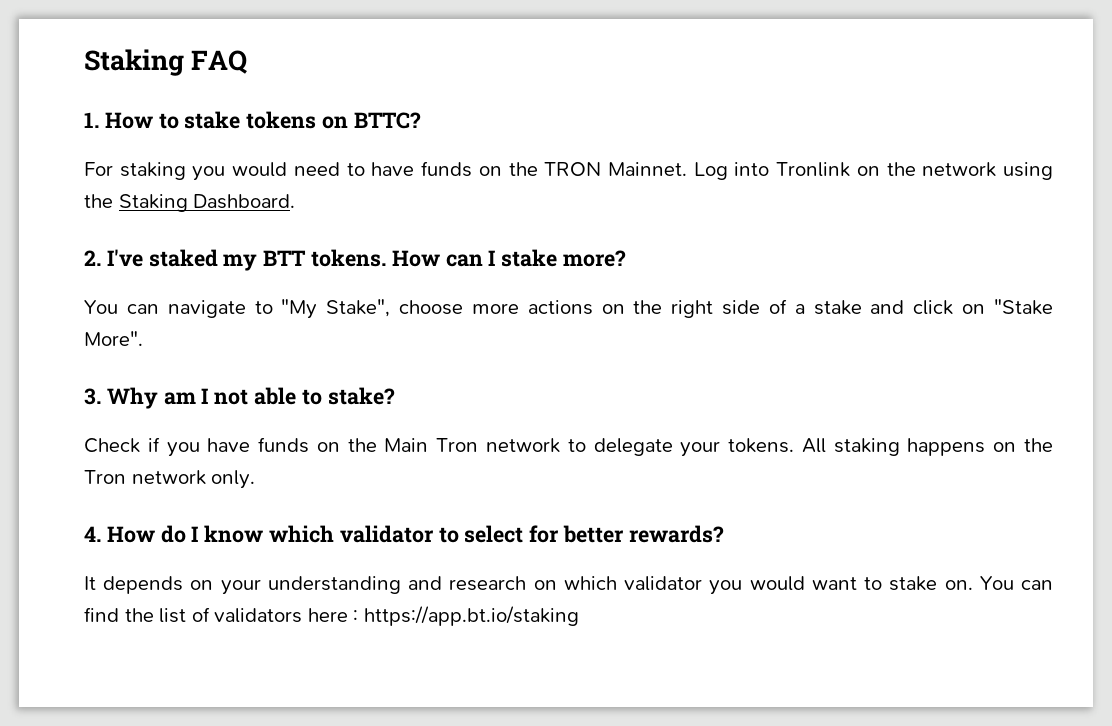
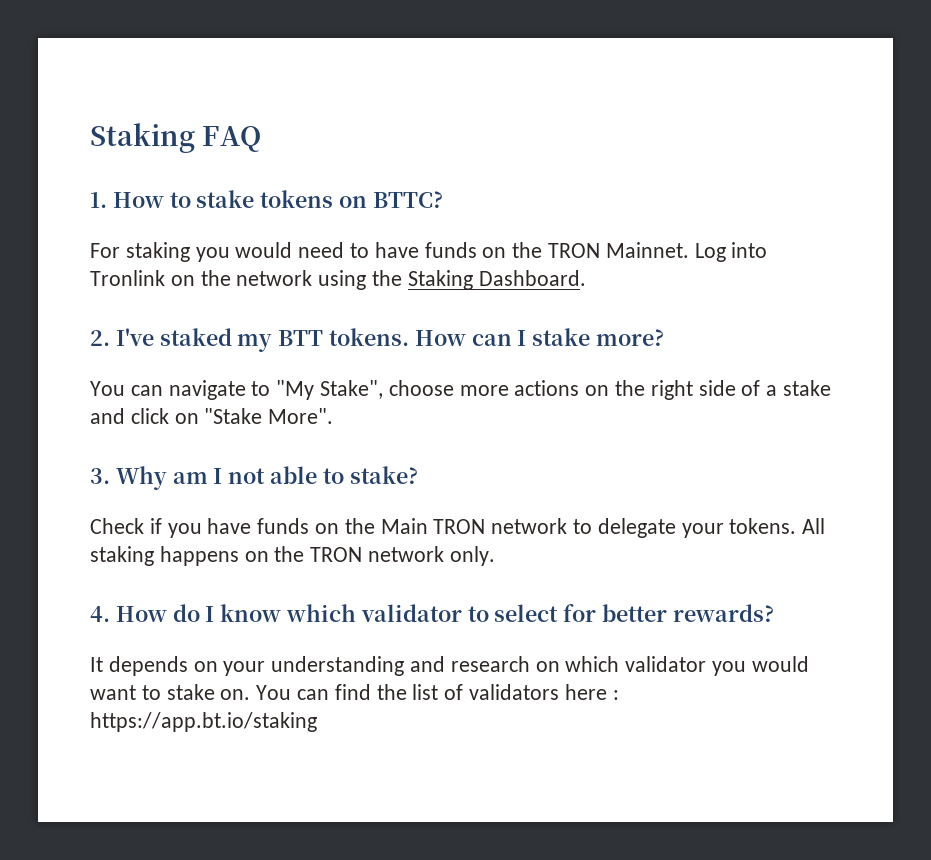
- Check if you have funds on the Main Tron network to delegate your tokens.
+ Check if you have funds on the Main TRON network to delegate your tokens.
- All staking happens on the Tron network only.
+ All staking happens on the TRON network only.

